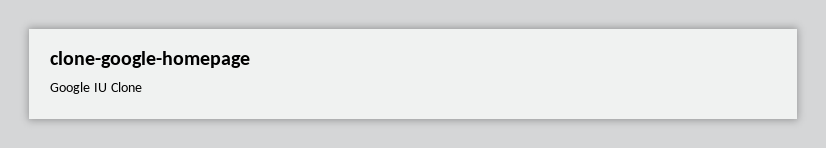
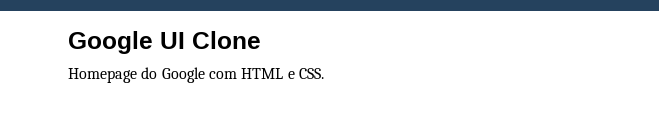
- clone-google-homepage
- Google IU Clone
+ Google UI Clone
+ Homepage do Google com HTML e CSS.

